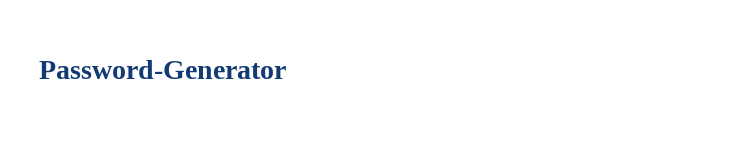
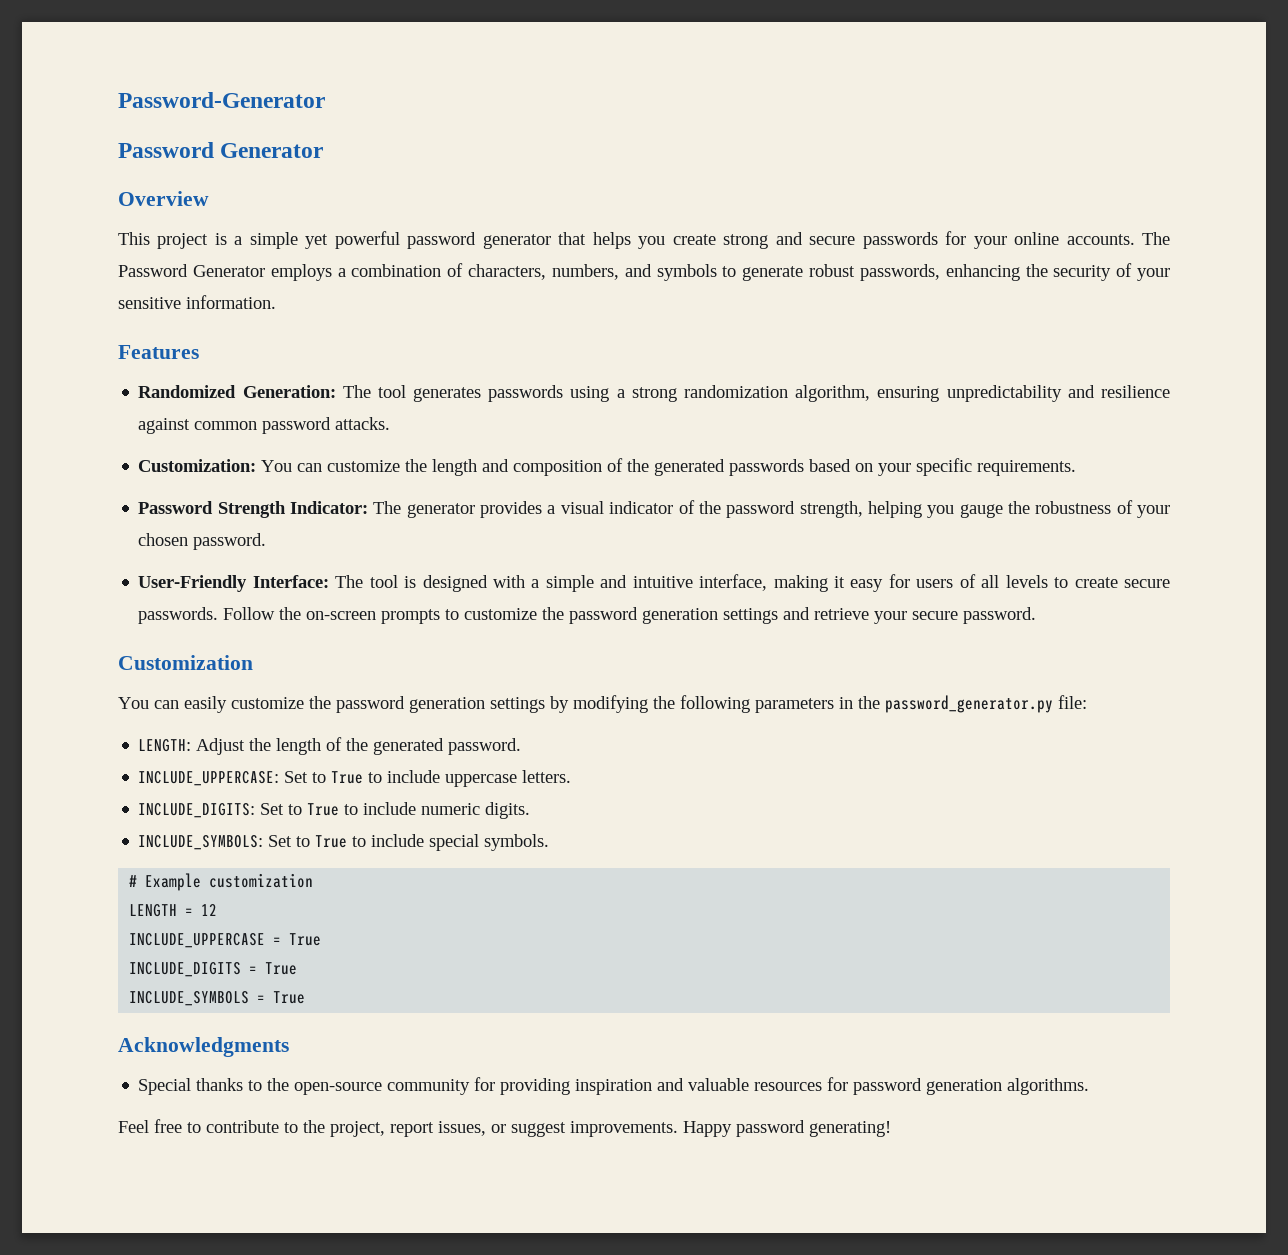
  Password-Generator
+ Password Generator
+ Overview
+ This project is a simple yet powerful password generator that helps you create strong and secure passwords for your online accounts. The Password Generator employs a combination of characters, numbers, and symbols to generate robust passwords, enhancing the security of your sensitive information.
+ Features
+ Randomized Generation: The tool generates passwords using a strong randomization algorithm, ensuring unpredictability and resilience against common password attacks.
+ Customization: You can customize the length and composition of the generated passwords based on your specific requirements.
+ Password Strength Indicator: The generator provides a visual indicator of the password strength, helping you gauge the robustness of your chosen password.
+ User-Friendly Interface: The tool is designed with a simple and intuitive interface, making it easy for users of all levels to create secure passwords. Follow the on-screen prompts to customize the password generation settings and retrieve your secure password.
+ Customization
+ You can easily customize the password generation settings by modifying the following parameters in the password_generator.py file:
+ LENGTH: Adjust the length of the generated password.
+ INCLUDE_UPPERCASE: Set to True to include uppercase letters.
+ INCLUDE_DIGITS: Set to True to include numeric digits.
+ INCLUDE_SYMBOLS: Set to True to include special symbols.
+ # Example customization
+ LENGTH = 12
+ INCLUDE_UPPERCASE = True
+ INCLUDE_DIGITS = True
+ INCLUDE_SYMBOLS = True
+ Acknowledgments
+ Special thanks to the open-source community for providing inspiration and valuable resources for password generation algorithms.
+ Feel free to contribute to the project, report issues, or suggest improvements. Happy password generating!

